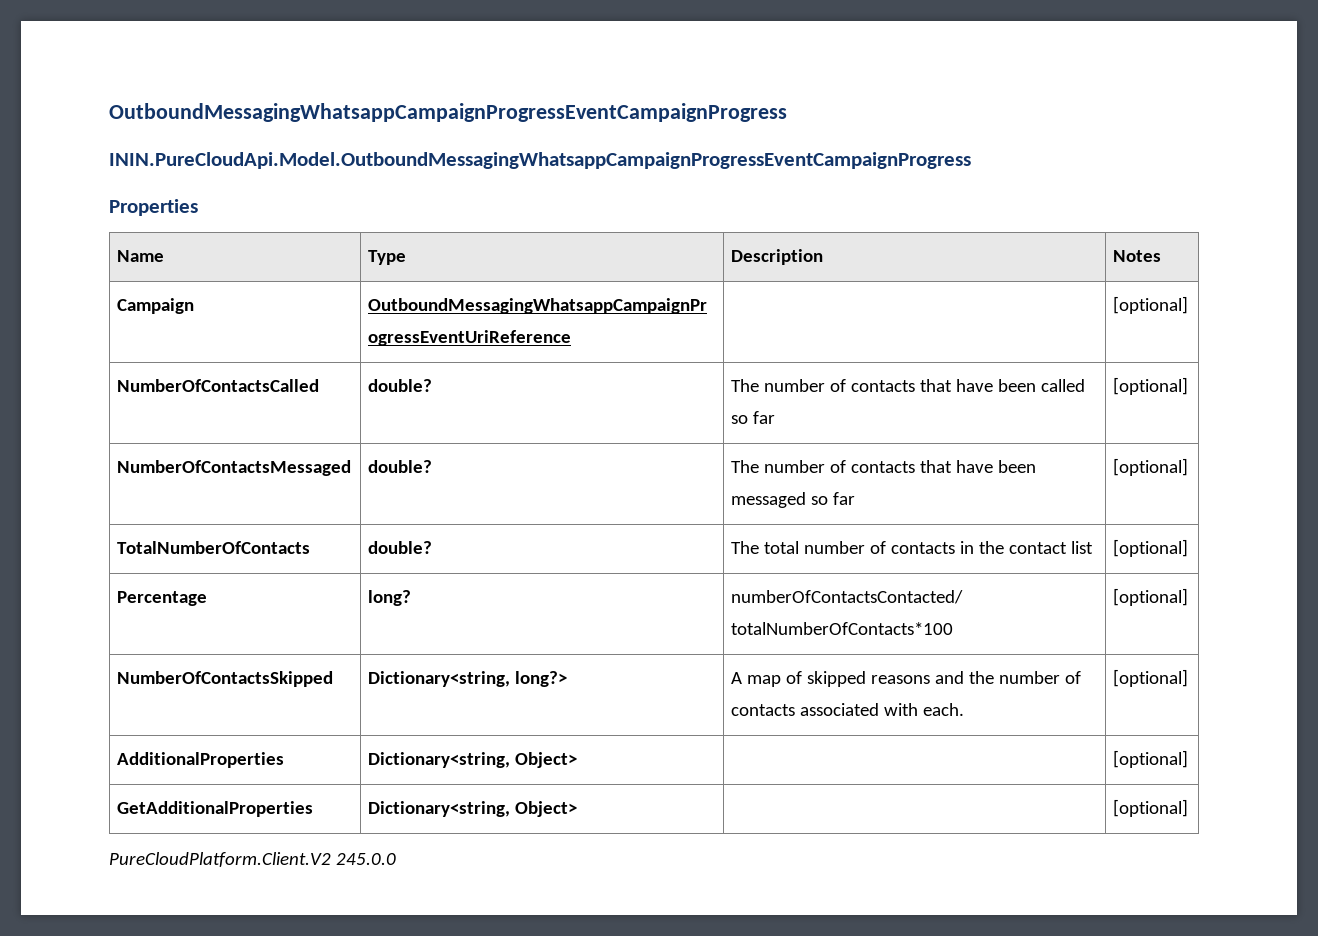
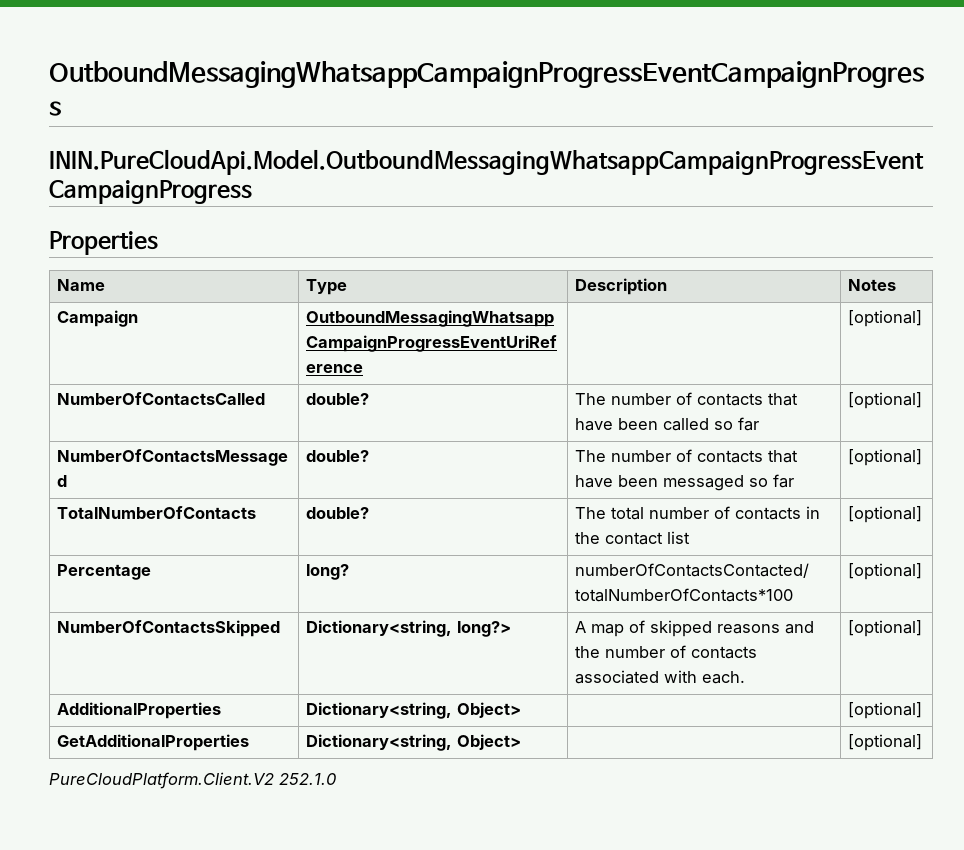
- PureCloudPlatform.Client.V2 245.0.0
+ PureCloudPlatform.Client.V2 252.1.0

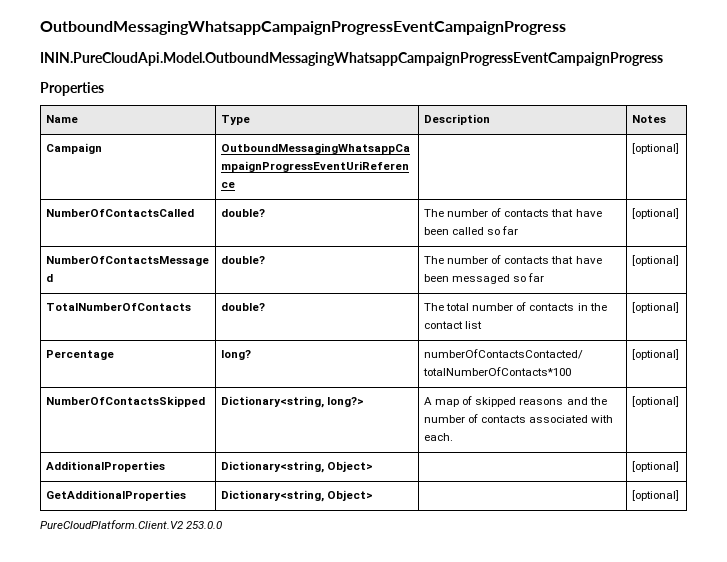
- PureCloudPlatform.Client.V2 252.1.0
+ PureCloudPlatform.Client.V2 253.0.0

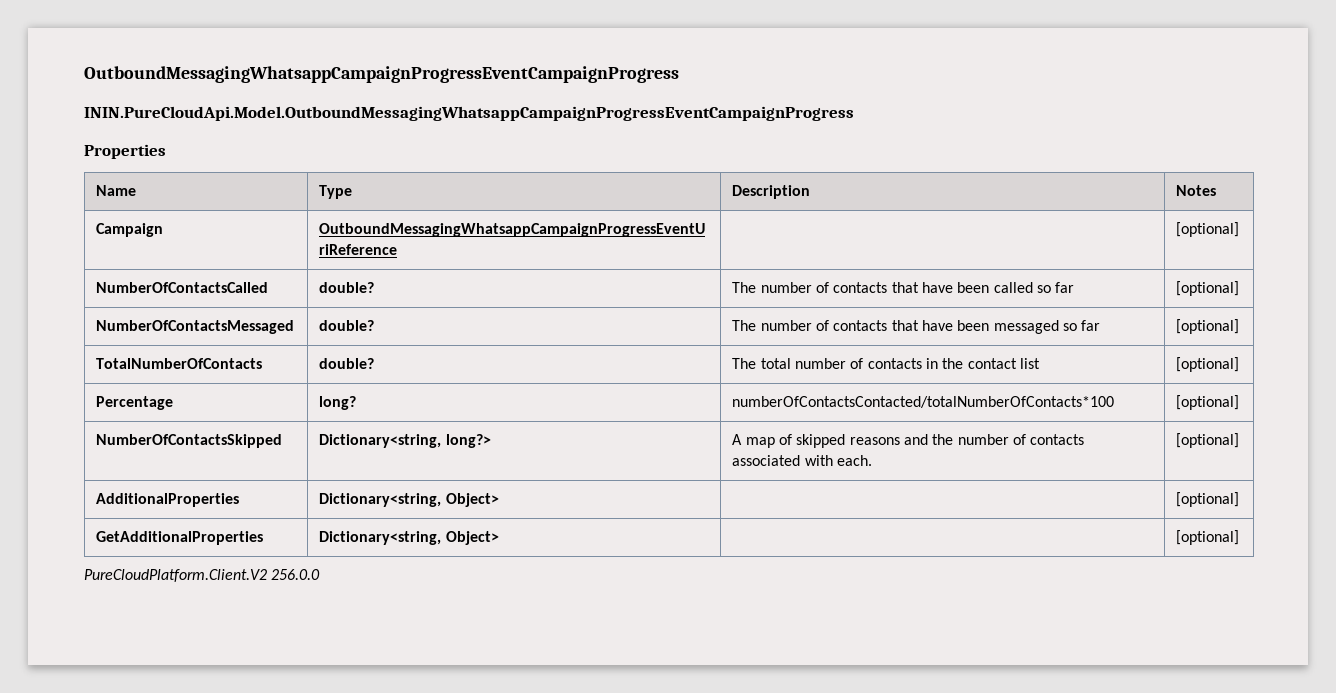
- PureCloudPlatform.Client.V2 253.0.0
+ PureCloudPlatform.Client.V2 256.0.0

